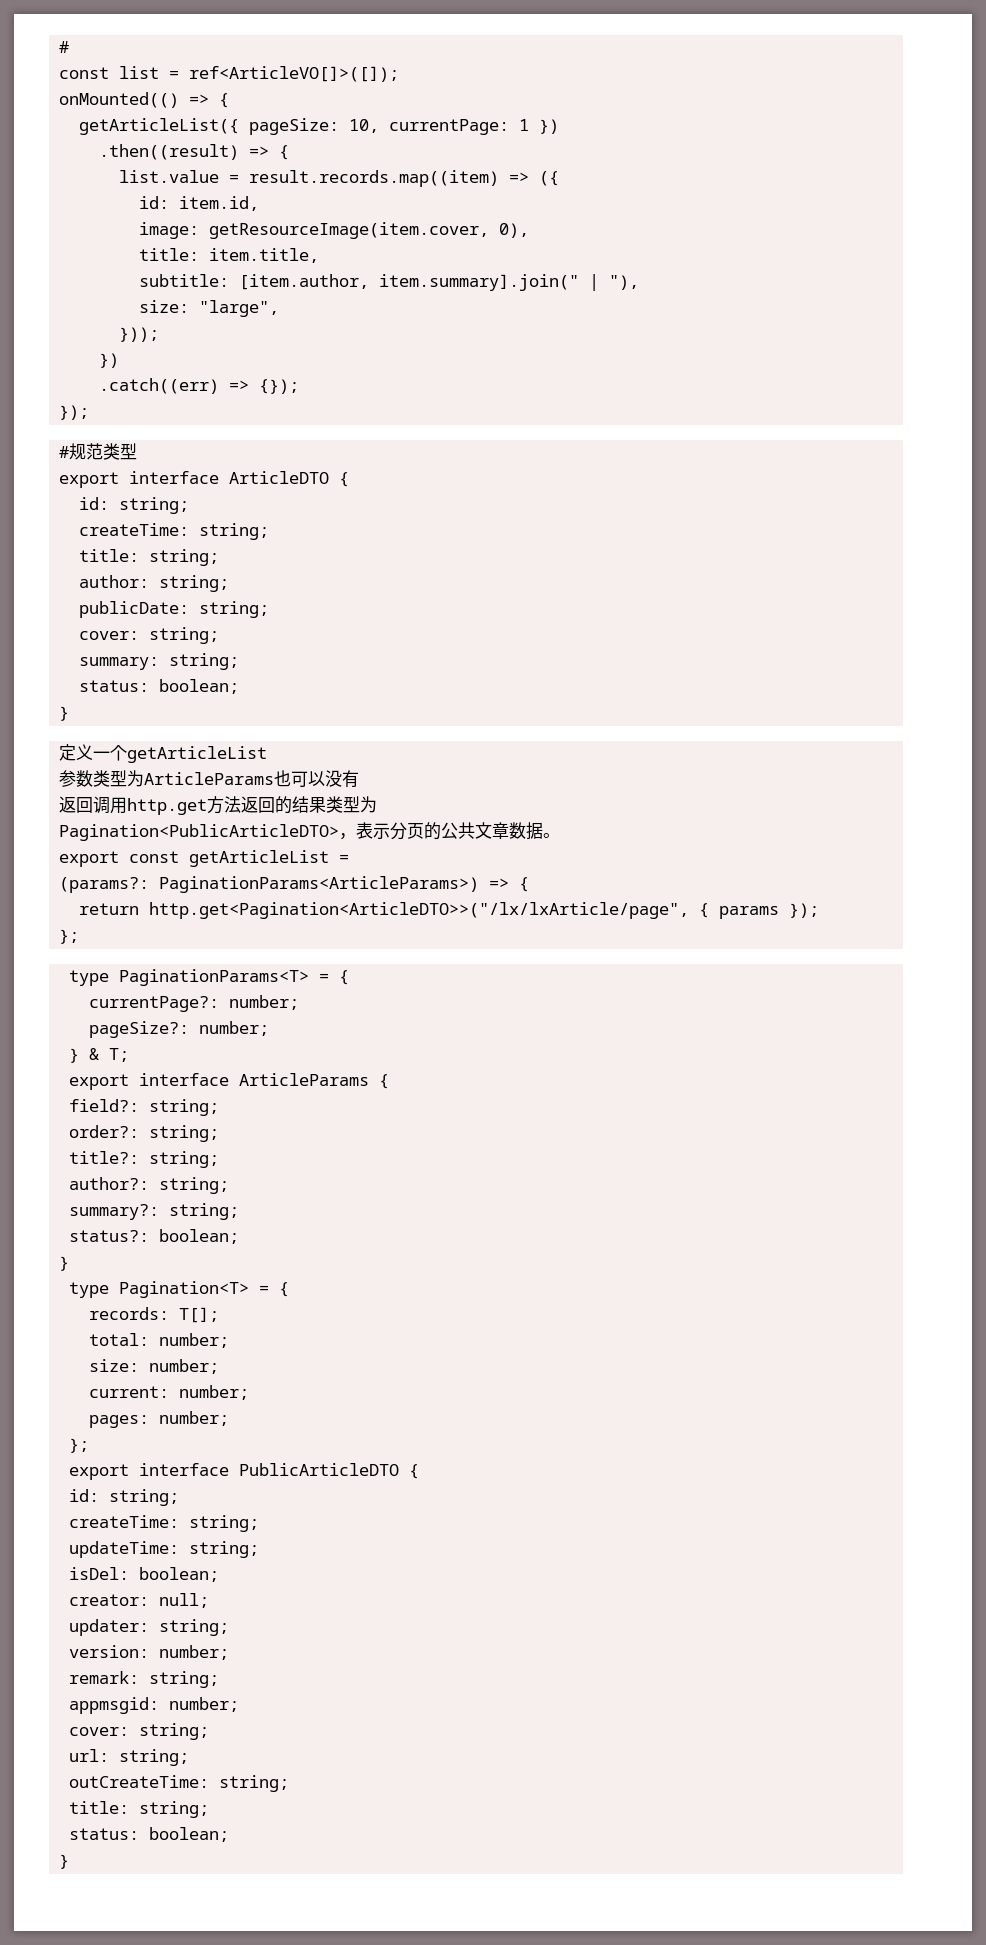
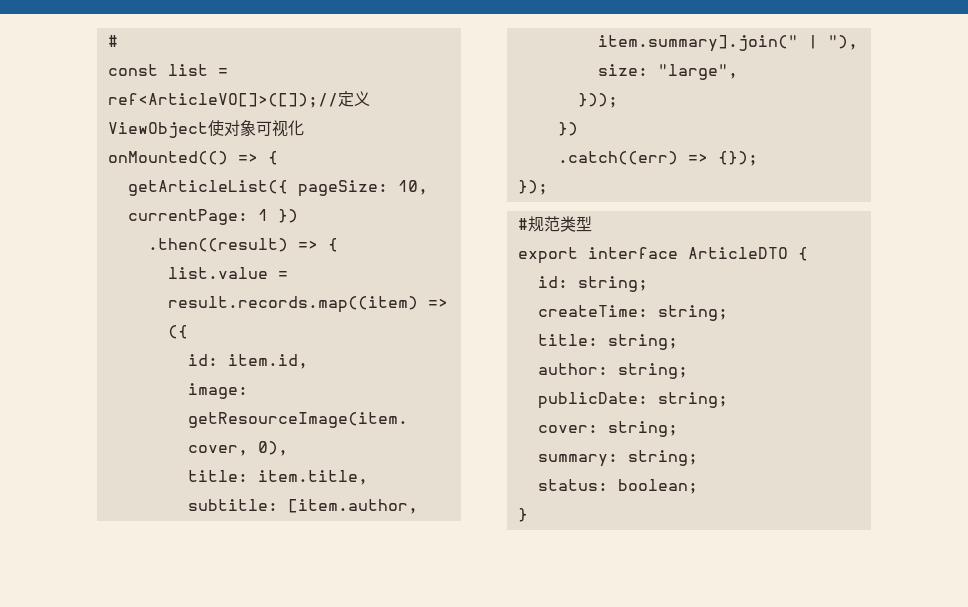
- const list = ref<ArticleVO[]>([]);
+ const list = ref<ArticleVO[]>([]);//定义ViewObject使对象可视化
- 定义一个getArticleList
- 参数类型为ArticleParams也可以没有
- 返回调用http.get方法返回的结果类型为
- Pagination<PublicArticleDTO>，表示分页的公共文章数据。
- export const getArticleList =
- (params?: PaginationParams<ArticleParams>) => {
- return http.get<Pagination<ArticleDTO>>("/lx/lxArticle/page", { params });
- };
- type PaginationParams<T> = {
- currentPage?: number;
- pageSize?: number;
- } & T;
- export interface ArticleParams {
- field?: string;
- order?: string;
- title?: string;
- author?: string;
- summary?: string;
- status?: boolean;
- }
- type Pagination<T> = {
- records: T[];
- total: number;
- size: number;
- current: number;
- pages: number;
- };
- export interface PublicArticleDTO {
- id: string;
- createTime: string;
- updateTime: string;
- isDel: boolean;
- creator: null;
- updater: string;
- version: number;
- remark: string;
- appmsgid: number;
- cover: string;
- url: string;
- outCreateTime: string;
- title: string;
- status: boolean;
- }

